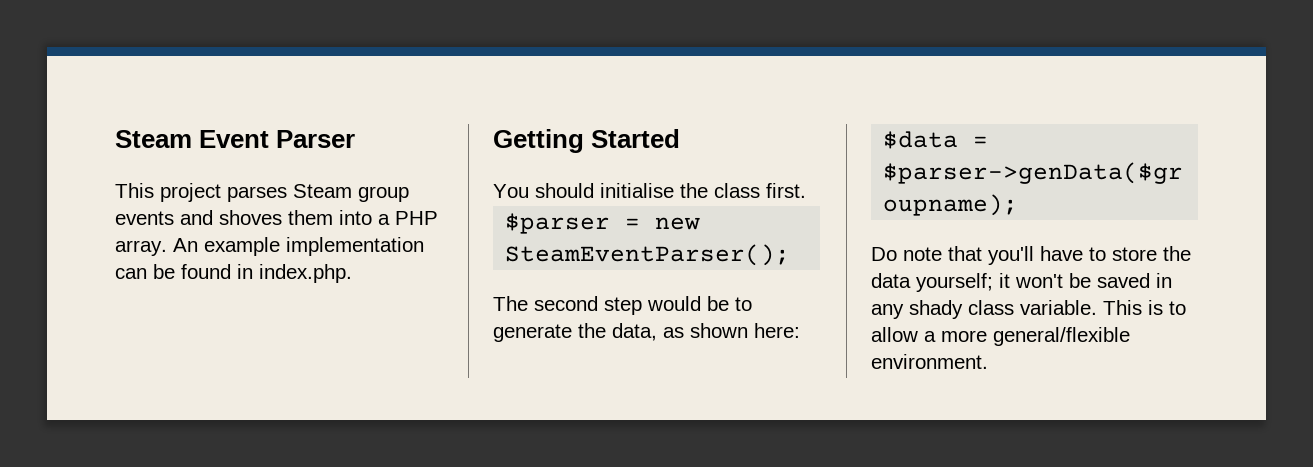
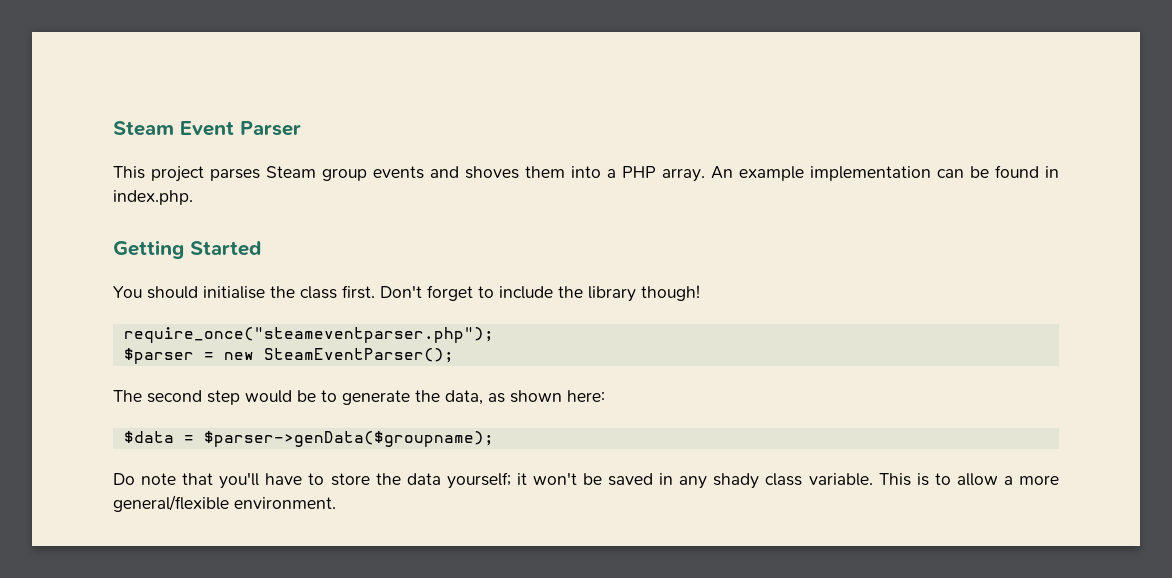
+ Don't forget to include the library though!
+ require_once("steameventparser.php");

